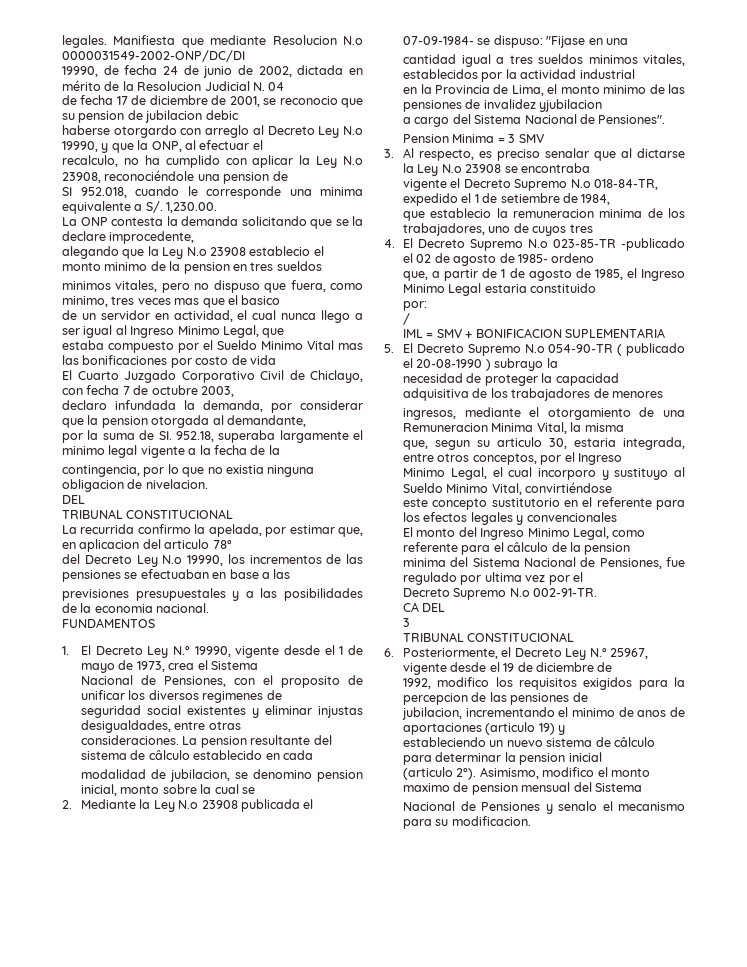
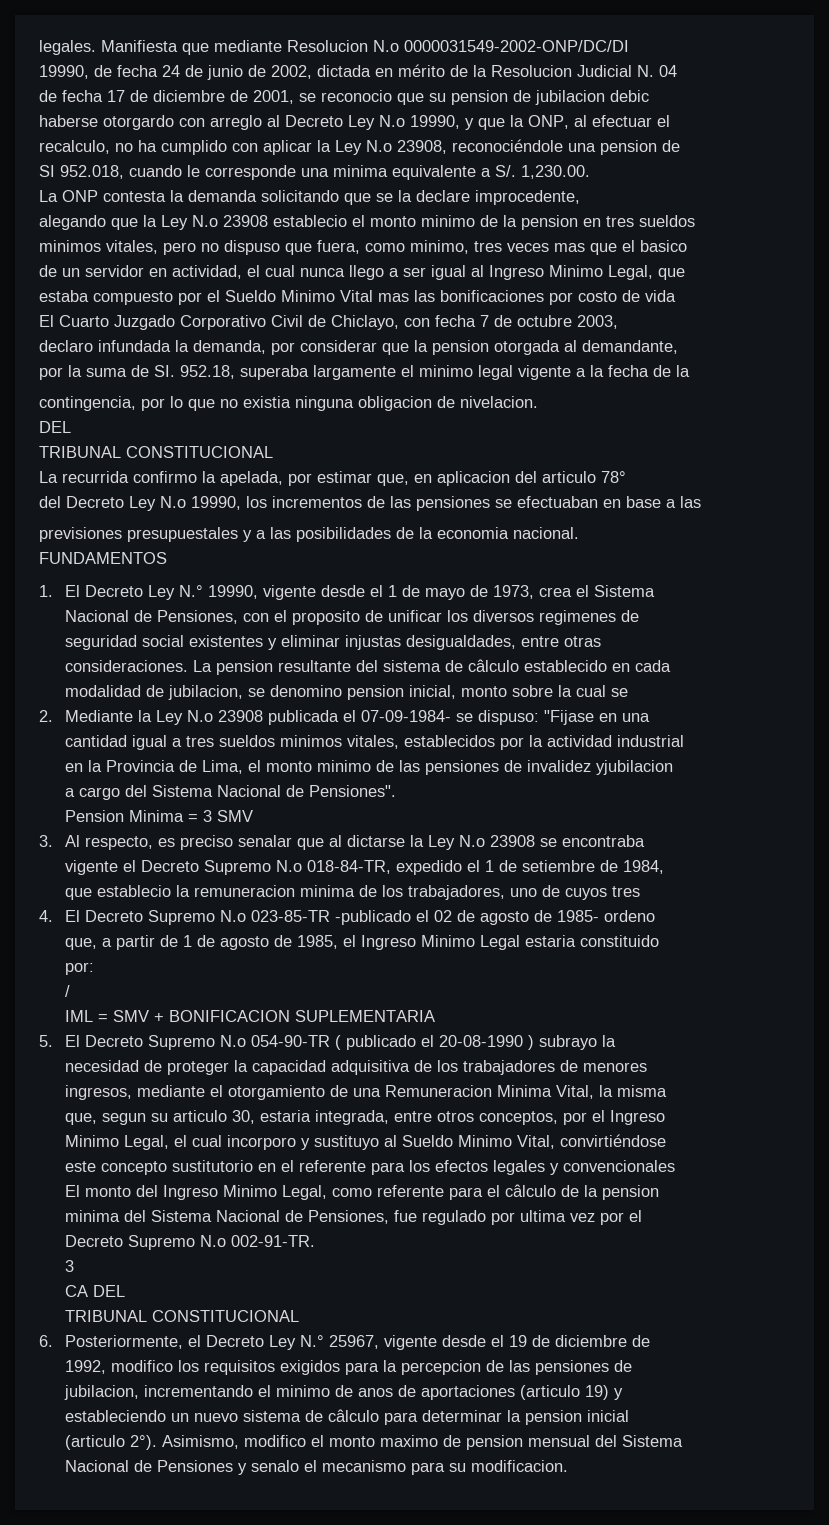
  Decreto Supremo N.o 002-91-TR.
+ 3
  CA DEL
- 3

